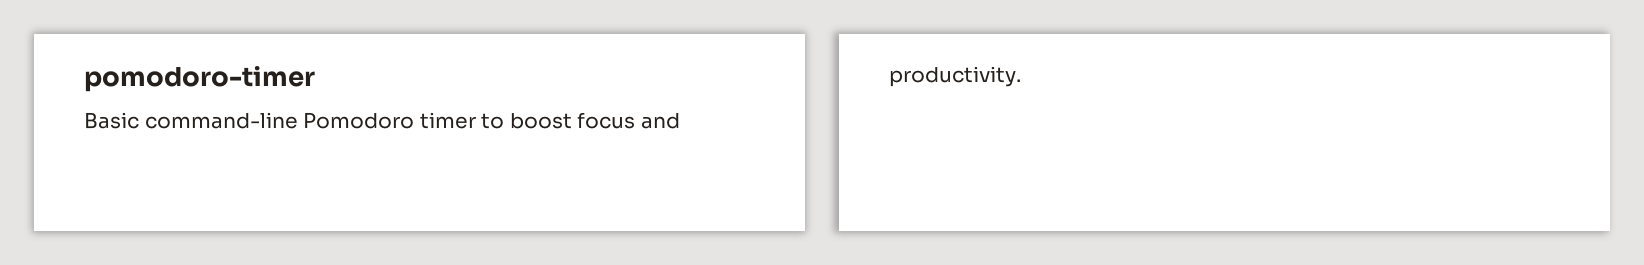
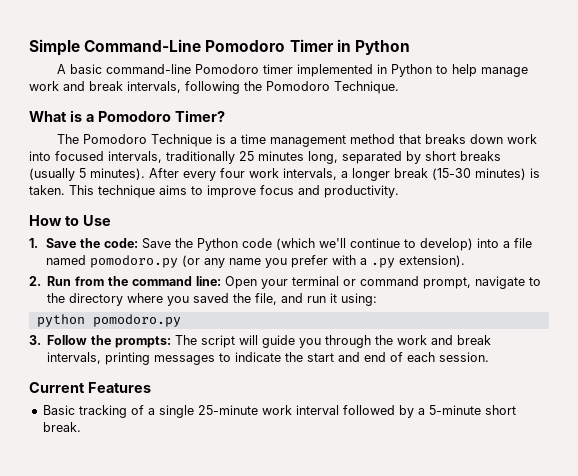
- pomodoro-timer
- Basic command-line Pomodoro timer to boost focus and productivity.
+ Simple Command-Line Pomodoro Timer in Python
+ A basic command-line Pomodoro timer implemented in Python to help manage work and break intervals, following the Pomodoro Technique.
+ What is a Pomodoro Timer?
+ The Pomodoro Technique is a time management method that breaks down work into focused intervals, traditionally 25 minutes long, separated by short breaks (usually 5 minutes). After every four work intervals, a longer break (15-30 minutes) is taken. This technique aims to improve focus and productivity.
+ How to Use
+ 1. Save the code: Save the Python code (which we'll continue to develop) into a file named pomodoro.py (or any name you prefer with a .py extension).
+ 2. Run from the command line: Open your terminal or command prompt, navigate to the directory where you saved the file, and run it using:
+ python pomodoro.py
+ 3. Follow the prompts: The script will guide you through the work and break intervals, printing messages to indicate the start and end of each session.
+ Current Features
+ Basic tracking of a single 25-minute work interval followed by a 5-minute short break.

